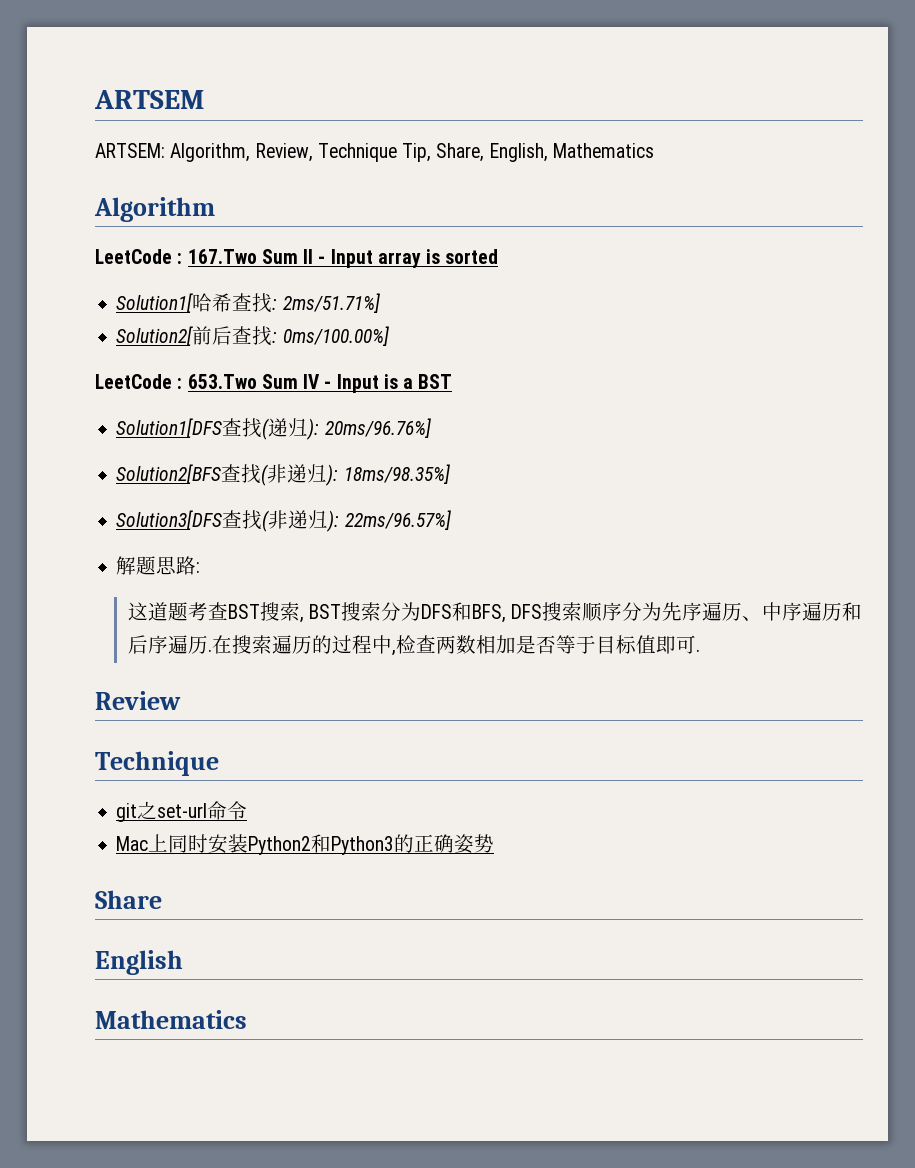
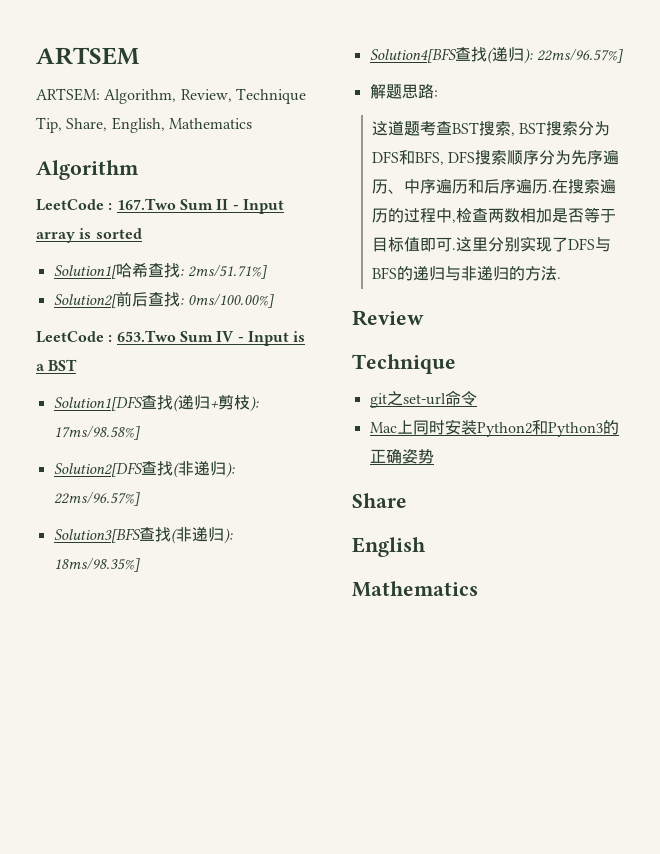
- Solution1[DFS查找(递归): 20ms/96.76%]
- Solution2[BFS查找(非递归): 18ms/98.35%]
+ Solution1[DFS查找(递归+剪枝): 17ms/98.58%]
+ Solution2[DFS查找(非递归): 22ms/96.57%]
+ Solution3[BFS查找(非递归): 18ms/98.35%]
- Solution3[DFS查找(非递归): 22ms/96.57%]
+ Solution4[BFS查找(递归): 22ms/96.57%]
+ 这里分别实现了DFS与BFS的递归与非递归的方法.

